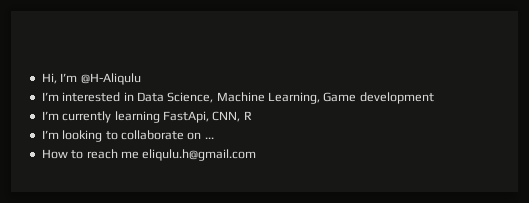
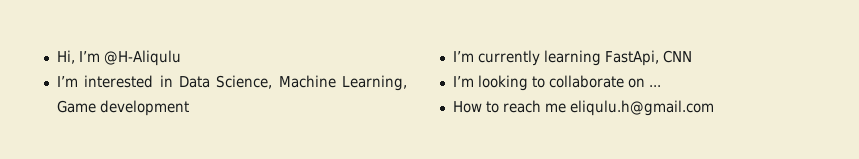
- I’m currently learning FastApi, CNN, R
+ I’m currently learning FastApi, CNN

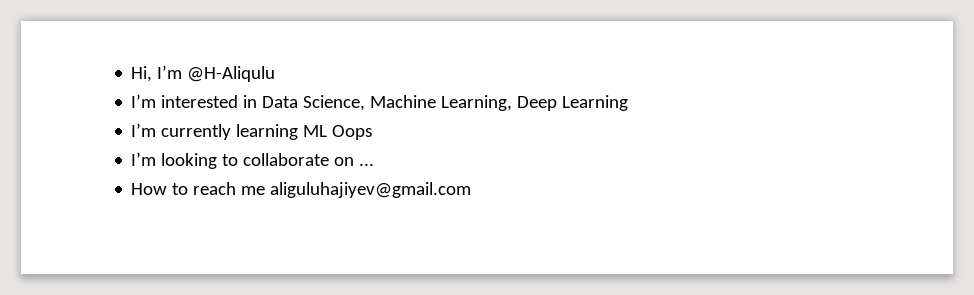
- I’m interested in Data Science, Machine Learning, Game development
+ I’m interested in Data Science, Machine Learning, Deep Learning
- I’m currently learning FastApi, CNN
+ I’m currently learning ML Oops
- How to reach me eliqulu.h@gmail.com
+ How to reach me aliguluhajiyev@gmail.com

